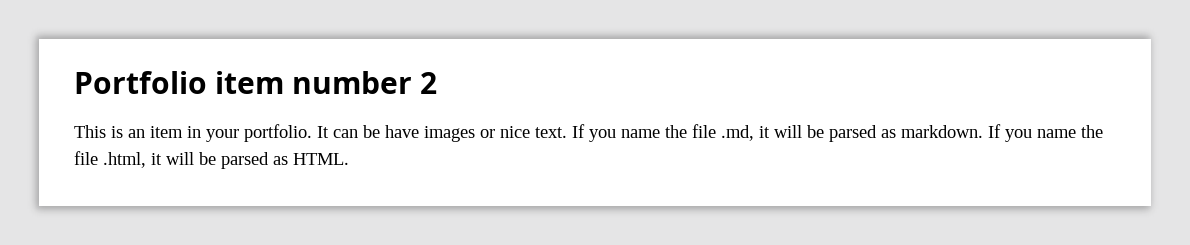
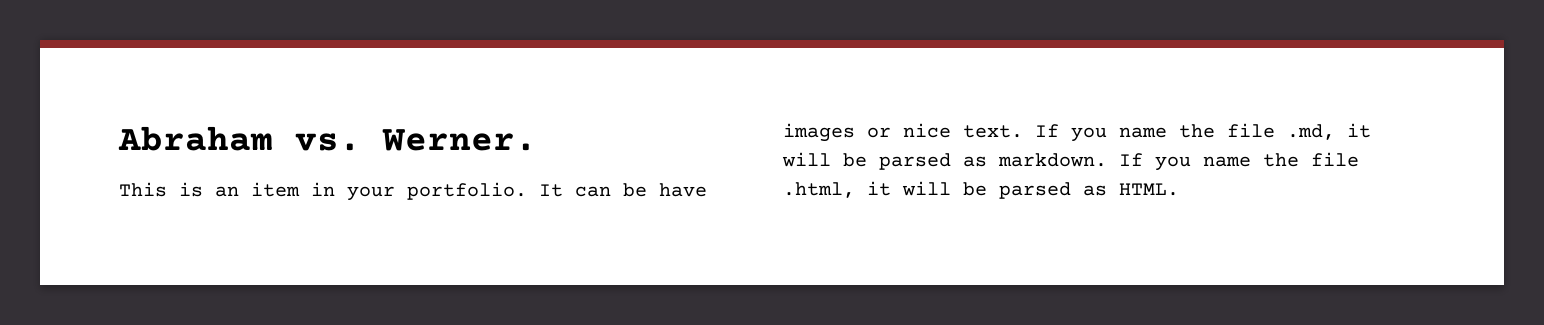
- Portfolio item number 2
+ Abraham vs. Werner.

